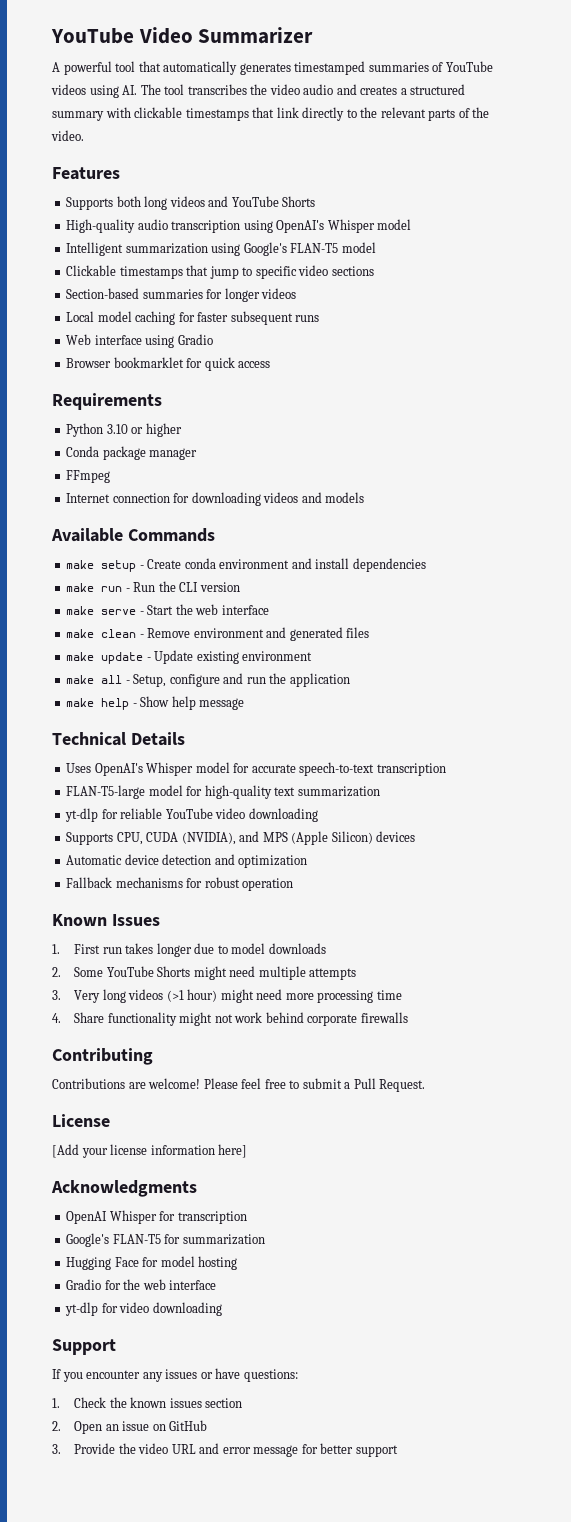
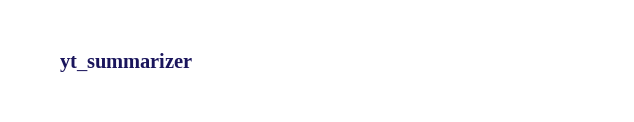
- YouTube Video Summarizer
- A powerful tool that automatically generates timestamped summaries of YouTube videos using AI. The tool transcribes the video audio and creates a structured summary with clickable timestamps that link directly to the relevant parts of the video.
- Features
- Supports both long videos and YouTube Shorts
- High-quality audio transcription using OpenAI's Whisper model
- Intelligent summarization using Google's FLAN-T5 model
- Clickable timestamps that jump to specific video sections
- Section-based summaries for longer videos
- Local model caching for faster subsequent runs
- Web interface using Gradio
- Browser bookmarklet for quick access
- Requirements
- Python 3.10 or higher
- Conda package manager
- FFmpeg
- Internet connection for downloading videos and models
- Available Commands
- make setup - Create conda environment and install dependencies
- make run - Run the CLI version
- make serve - Start the web interface
- make clean - Remove environment and generated files
- make update - Update existing environment
- make all - Setup, configure and run the application
- make help - Show help message
- Technical Details
- Uses OpenAI's Whisper model for accurate speech-to-text transcription
- FLAN-T5-large model for high-quality text summarization
- yt-dlp for reliable YouTube video downloading
- Supports CPU, CUDA (NVIDIA), and MPS (Apple Silicon) devices
- Automatic device detection and optimization
- Fallback mechanisms for robust operation
- Known Issues
- 1. First run takes longer due to model downloads
- 2. Some YouTube Shorts might need multiple attempts
- 3. Very long videos (>1 hour) might need more processing time
- 4. Share functionality might not work behind corporate firewalls
- Contributing
- Contributions are welcome! Please feel free to submit a Pull Request.
- License
- [Add your license information here]
- Acknowledgments
- OpenAI Whisper for transcription
- Google's FLAN-T5 for summarization
- Hugging Face for model hosting
- Gradio for the web interface
- yt-dlp for video downloading
- Support
- If you encounter any issues or have questions:
- 1. Check the known issues section
- 2. Open an issue on GitHub
- 3. Provide the video URL and error message for better support
+ yt_summarizer

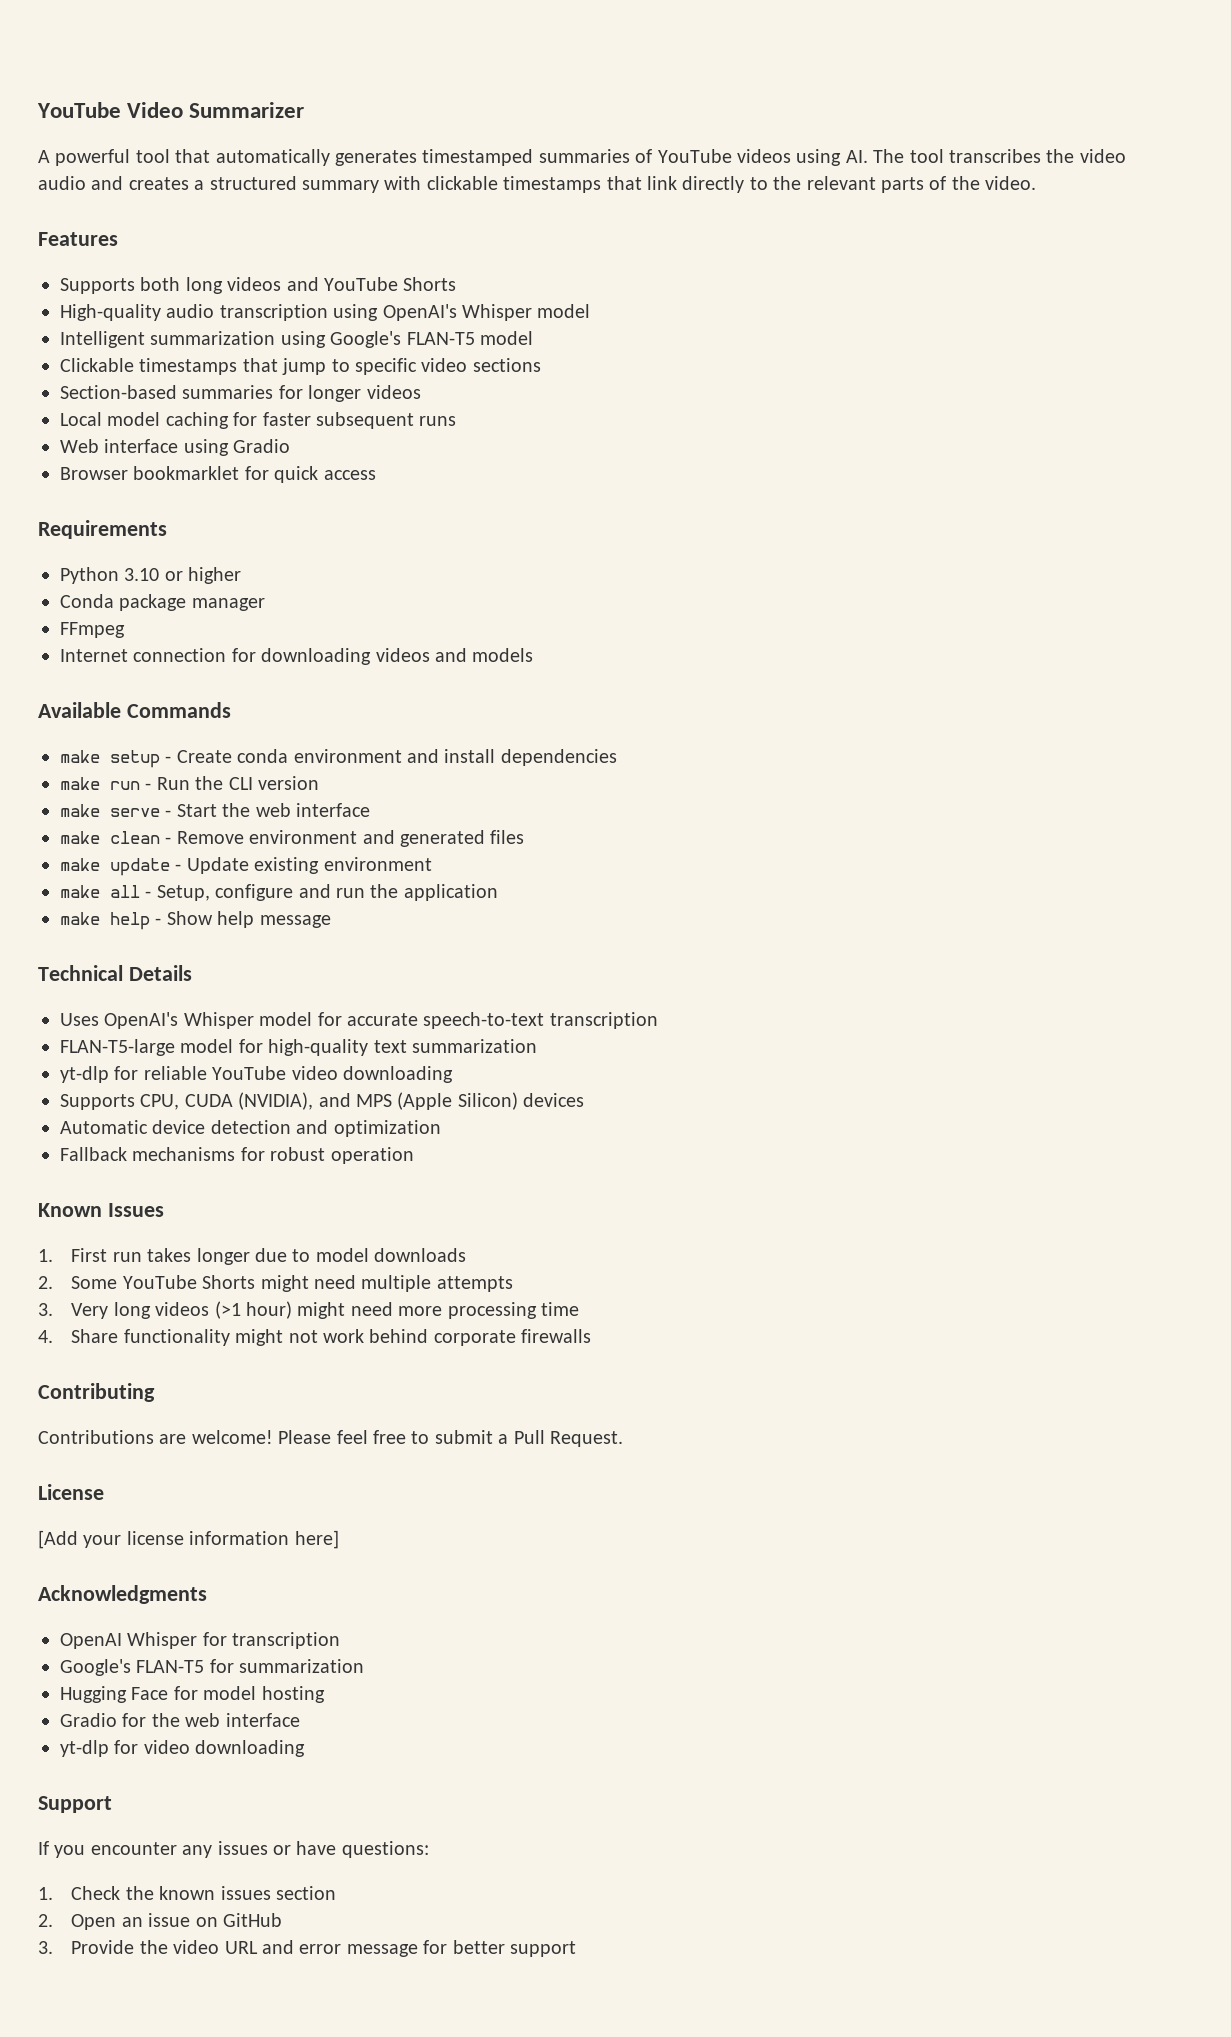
- yt_summarizer
+ YouTube Video Summarizer
+ A powerful tool that automatically generates timestamped summaries of YouTube videos using AI. The tool transcribes the video audio and creates a structured summary with clickable timestamps that link directly to the relevant parts of the video.
+ Features
+ Supports both long videos and YouTube Shorts
+ High-quality audio transcription using OpenAI's Whisper model
+ Intelligent summarization using Google's FLAN-T5 model
+ Clickable timestamps that jump to specific video sections
+ Section-based summaries for longer videos
+ Local model caching for faster subsequent runs
+ Web interface using Gradio
+ Browser bookmarklet for quick access
+ Requirements
+ Python 3.10 or higher
+ Conda package manager
+ FFmpeg
+ Internet connection for downloading videos and models
+ Available Commands
+ make setup - Create conda environment and install dependencies
+ make run - Run the CLI version
+ make serve - Start the web interface
+ make clean - Remove environment and generated files
+ make update - Update existing environment
+ make all - Setup, configure and run the application
+ make help - Show help message
+ Technical Details
+ Uses OpenAI's Whisper model for accurate speech-to-text transcription
+ FLAN-T5-large model for high-quality text summarization
+ yt-dlp for reliable YouTube video downloading
+ Supports CPU, CUDA (NVIDIA), and MPS (Apple Silicon) devices
+ Automatic device detection and optimization
+ Fallback mechanisms for robust operation
+ Known Issues
+ 1. First run takes longer due to model downloads
+ 2. Some YouTube Shorts might need multiple attempts
+ 3. Very long videos (>1 hour) might need more processing time
+ 4. Share functionality might not work behind corporate firewalls
+ Contributing
+ Contributions are welcome! Please feel free to submit a Pull Request.
+ License
+ [Add your license information here]
+ Acknowledgments
+ OpenAI Whisper for transcription
+ Google's FLAN-T5 for summarization
+ Hugging Face for model hosting
+ Gradio for the web interface
+ yt-dlp for video downloading
+ Support
+ If you encounter any issues or have questions:
+ 1. Check the known issues section
+ 2. Open an issue on GitHub
+ 3. Provide the video URL and error message for better support

